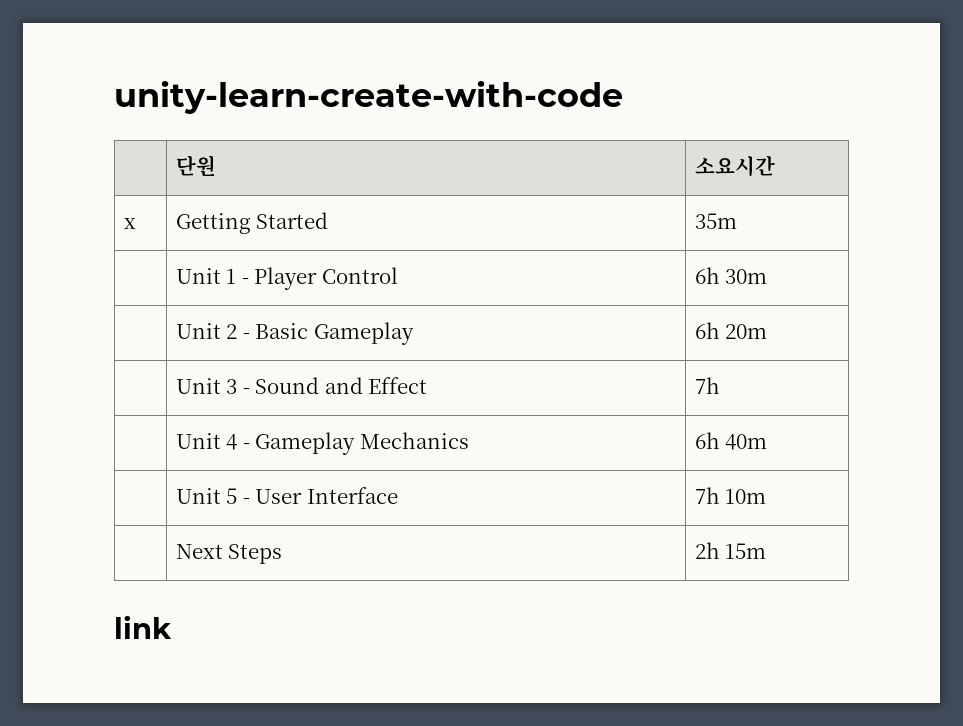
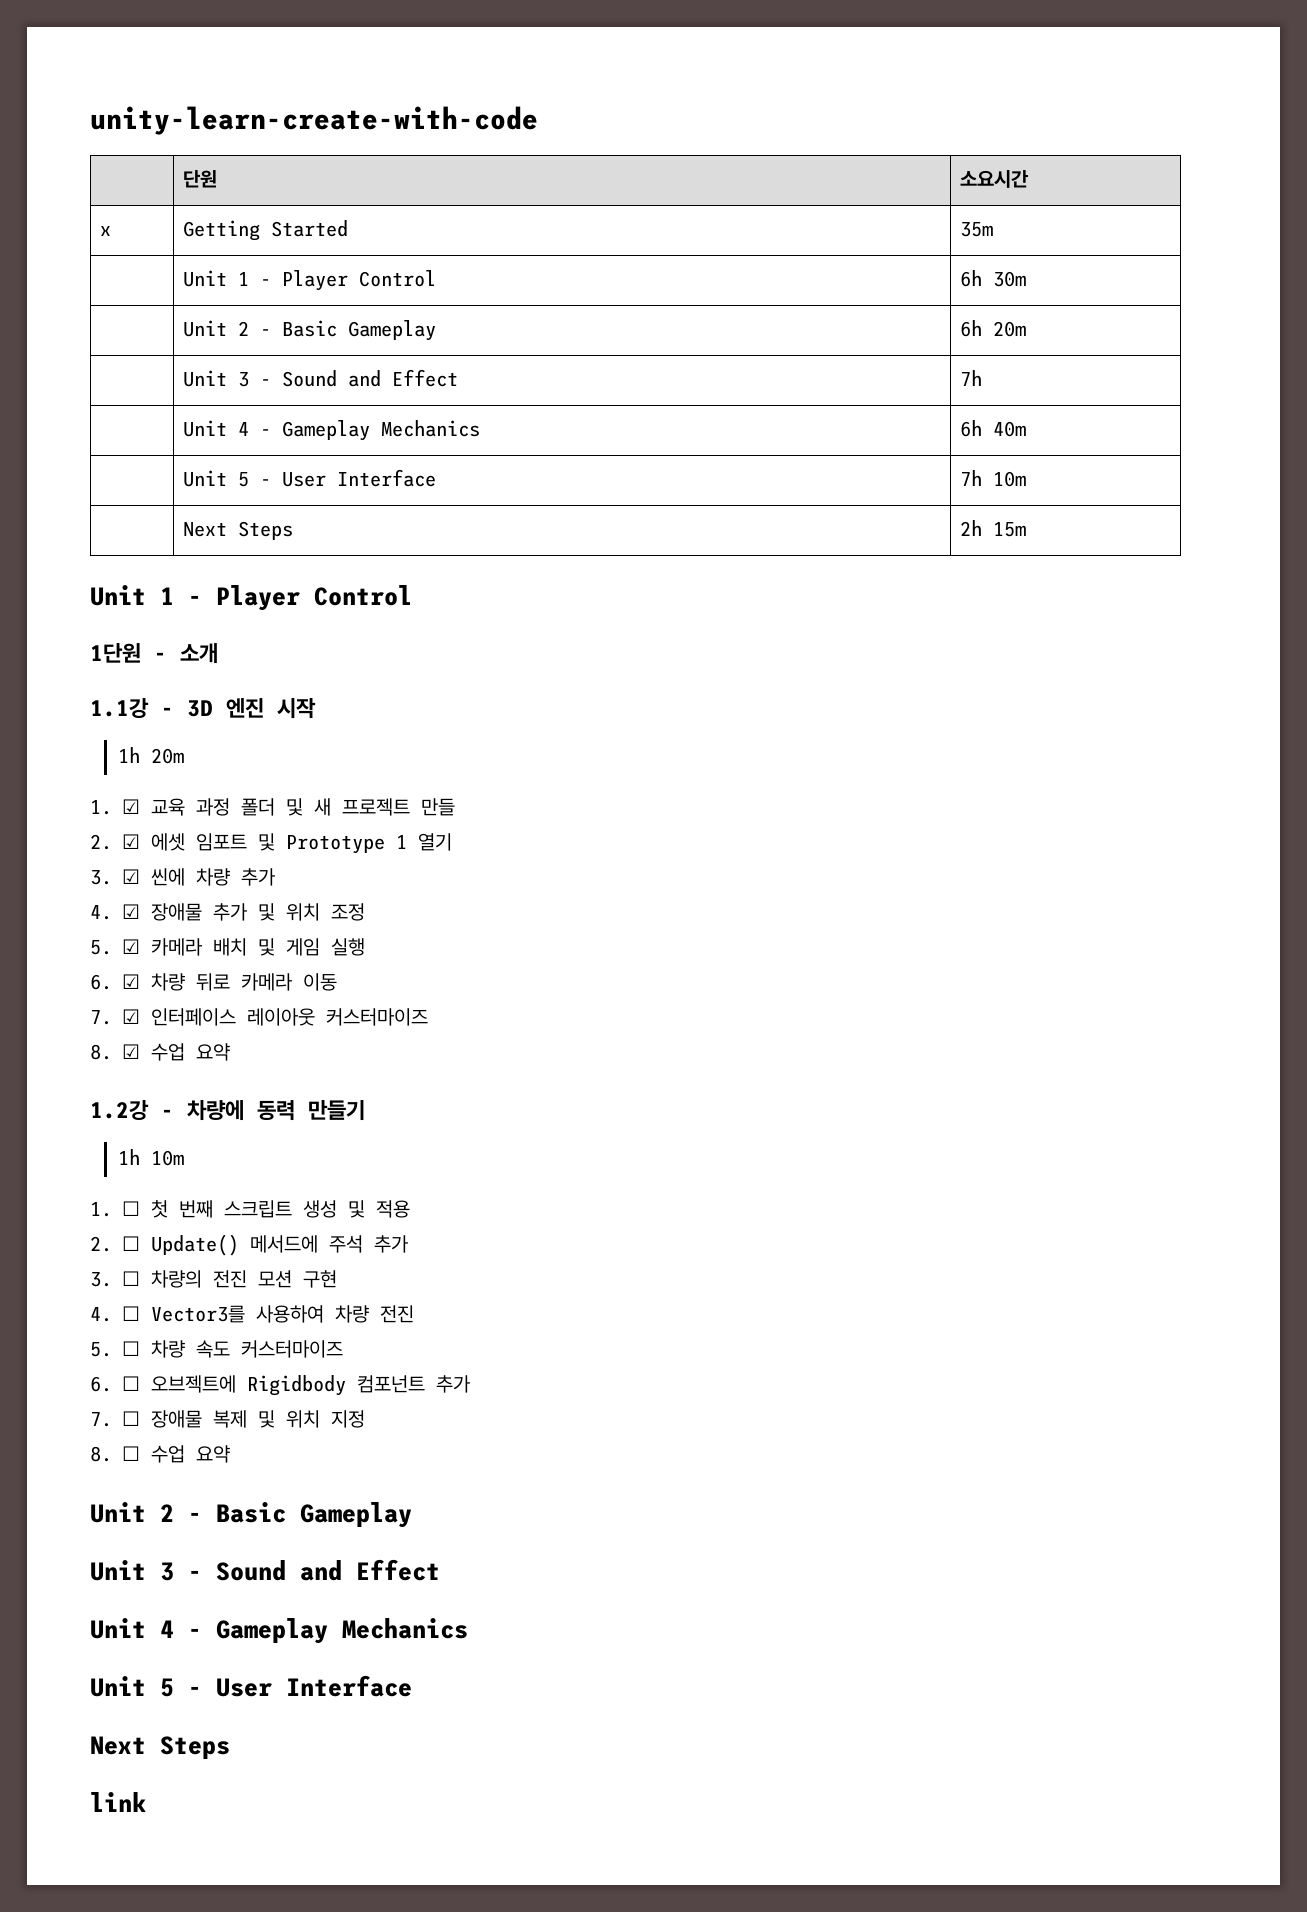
  | Next Steps | 2h 15m
+ Unit 1 - Player Control
+ 1단원 - 소개
+ 1.1강 - 3D 엔진 시작
+ 1h 20m
+ 1. ☑ 교육 과정 폴더 및 새 프로젝트 만들
+ 2. ☑ 에셋 임포트 및 Prototype 1 열기
+ 3. ☑ 씬에 차량 추가
+ 4. ☑ 장애물 추가 및 위치 조정
+ 5. ☑ 카메라 배치 및 게임 실행
+ 6. ☑ 차량 뒤로 카메라 이동
+ 7. ☑ 인터페이스 레이아웃 커스터마이즈
+ 8. ☑ 수업 요약
+ 1.2강 - 차량에 동력 만들기
+ 1h 10m
+ 1. ☐ 첫 번째 스크립트 생성 및 적용
+ 2. ☐ Update() 메서드에 주석 추가
+ 3. ☐ 차량의 전진 모션 구현
+ 4. ☐ Vector3를 사용하여 차량 전진
+ 5. ☐ 차량 속도 커스터마이즈
+ 6. ☐ 오브젝트에 Rigidbody 컴포넌트 추가
+ 7. ☐ 장애물 복제 및 위치 지정
+ 8. ☐ 수업 요약
+ Unit 2 - Basic Gameplay
+ Unit 3 - Sound and Effect
+ Unit 4 - Gameplay Mechanics
+ Unit 5 - User Interface
+ Next Steps

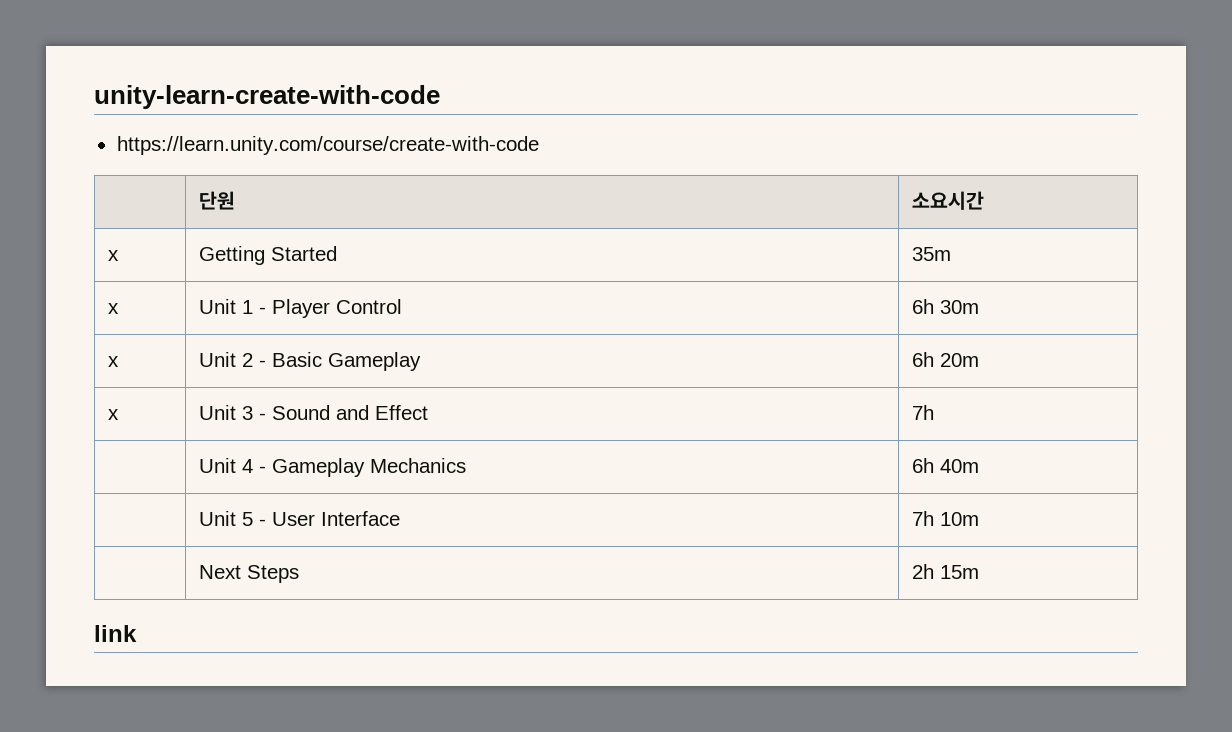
+ https://learn.unity.com/course/create-with-code
- | Unit 1 - Player Control | 6h 30m
+ x | Unit 1 - Player Control | 6h 30m
- | Unit 2 - Basic Gameplay | 6h 20m
+ x | Unit 2 - Basic Gameplay | 6h 20m
- | Unit 3 - Sound and Effect | 7h
+ x | Unit 3 - Sound and Effect | 7h
  | Next Steps | 2h 15m
- Unit 1 - Player Control
- 1단원 - 소개
- 1.1강 - 3D 엔진 시작
- 1h 20m
- 1. ☑ 교육 과정 폴더 및 새 프로젝트 만들
- 2. ☑ 에셋 임포트 및 Prototype 1 열기
- 3. ☑ 씬에 차량 추가
- 4. ☑ 장애물 추가 및 위치 조정
- 5. ☑ 카메라 배치 및 게임 실행
- 6. ☑ 차량 뒤로 카메라 이동
- 7. ☑ 인터페이스 레이아웃 커스터마이즈
- 8. ☑ 수업 요약
- 1.2강 - 차량에 동력 만들기
- 1h 10m
- 1. ☐ 첫 번째 스크립트 생성 및 적용
- 2. ☐ Update() 메서드에 주석 추가
- 3. ☐ 차량의 전진 모션 구현
- 4. ☐ Vector3를 사용하여 차량 전진
- 5. ☐ 차량 속도 커스터마이즈
- 6. ☐ 오브젝트에 Rigidbody 컴포넌트 추가
- 7. ☐ 장애물 복제 및 위치 지정
- 8. ☐ 수업 요약
- Unit 2 - Basic Gameplay
- Unit 3 - Sound and Effect
- Unit 4 - Gameplay Mechanics
- Unit 5 - User Interface
- Next Steps

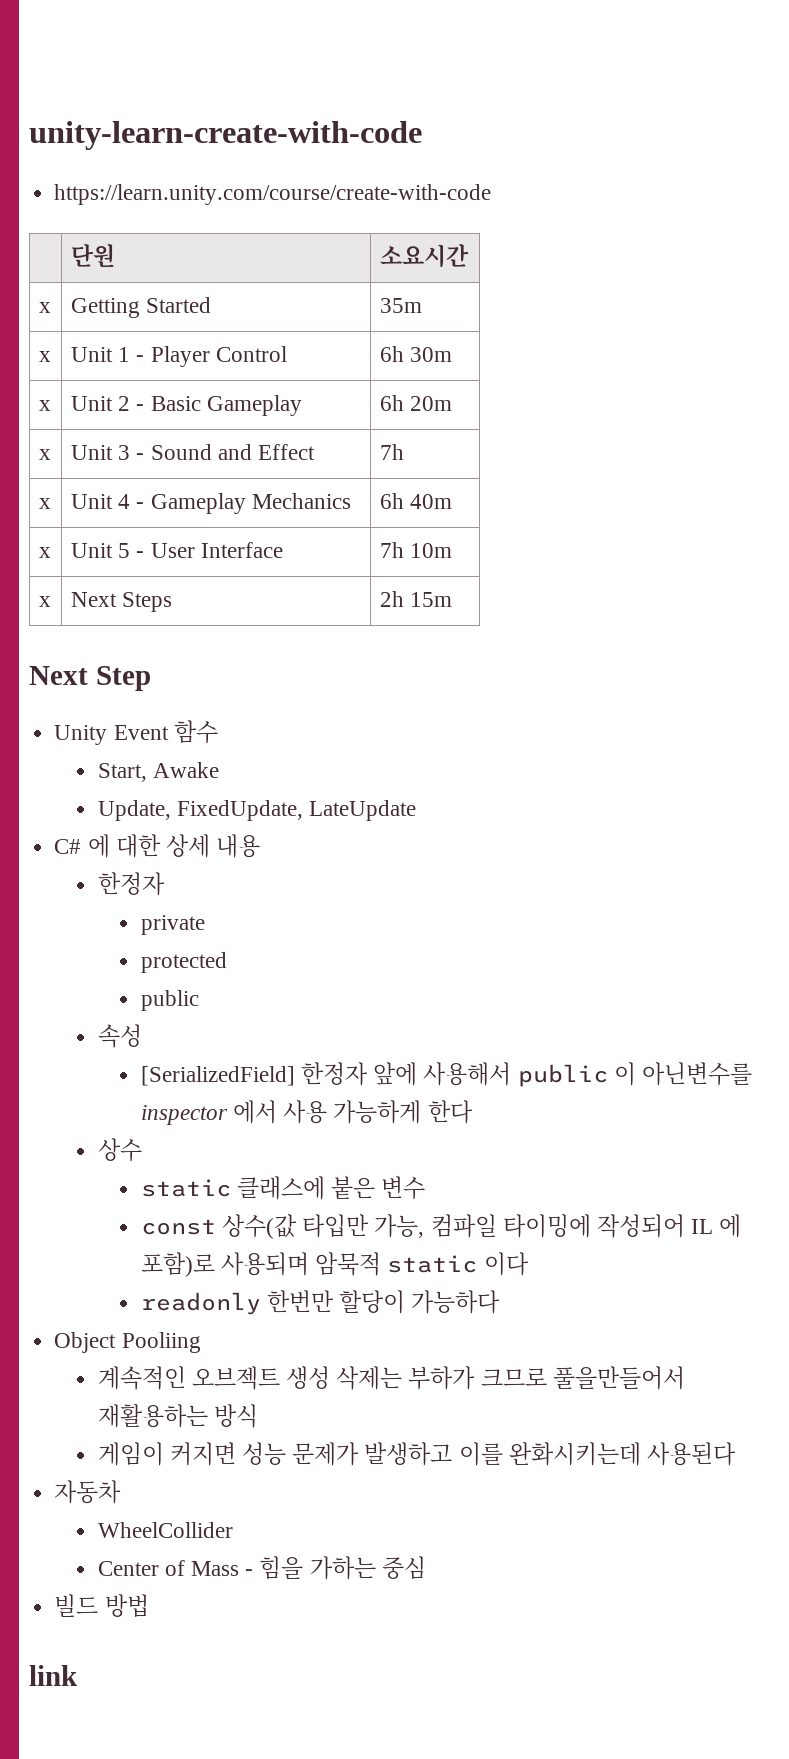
- | Unit 4 - Gameplay Mechanics | 6h 40m
+ x | Unit 4 - Gameplay Mechanics | 6h 40m
- | Unit 5 - User Interface | 7h 10m
+ x | Unit 5 - User Interface | 7h 10m
- | Next Steps | 2h 15m
+ x | Next Steps | 2h 15m
+ Next Step
+ Unity Event 함수
+ Start, Awake
+ Update, FixedUpdate, LateUpdate
+ C# 에 대한 상세 내용
+ 한정자
+ private
+ protected
+ public
+ 속성
+ [SerializedField] 한정자 앞에 사용해서 public 이 아닌변수를 inspector 에서 사용 가능하게 한다
+ 상수
+ static 클래스에 붙은 변수
+ const 상수(값 타입만 가능, 컴파일 타이밍에 작성되어 IL 에 포함)로 사용되며 암묵적 static 이다
+ readonly 한번만 할당이 가능하다
+ Object Pooliing
+ 계속적인 오브젝트 생성 삭제는 부하가 크므로 풀을만들어서 재활용하는 방식
+ 게임이 커지면 성능 문제가 발생하고 이를 완화시키는데 사용된다
+ 자동차
+ WheelCollider
+ Center of Mass - 힘을 가하는 중심
+ 빌드 방법

